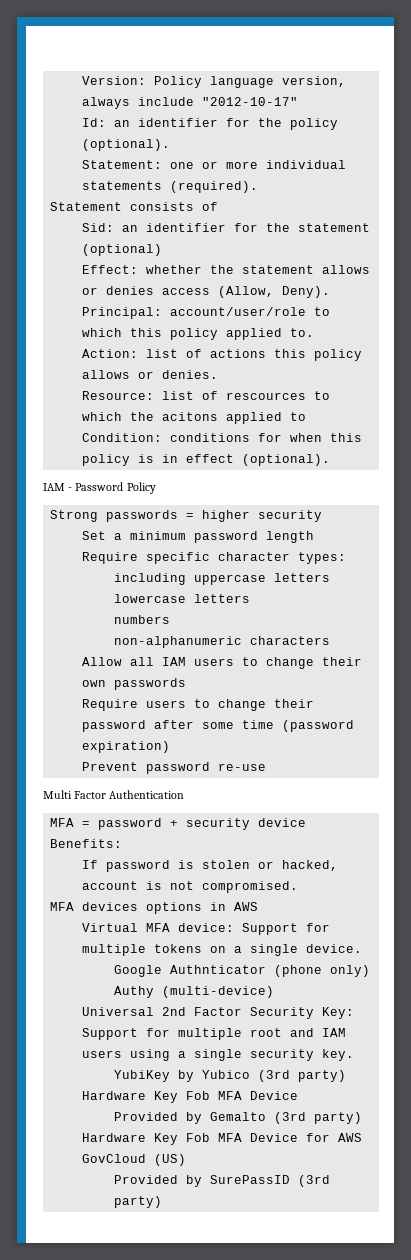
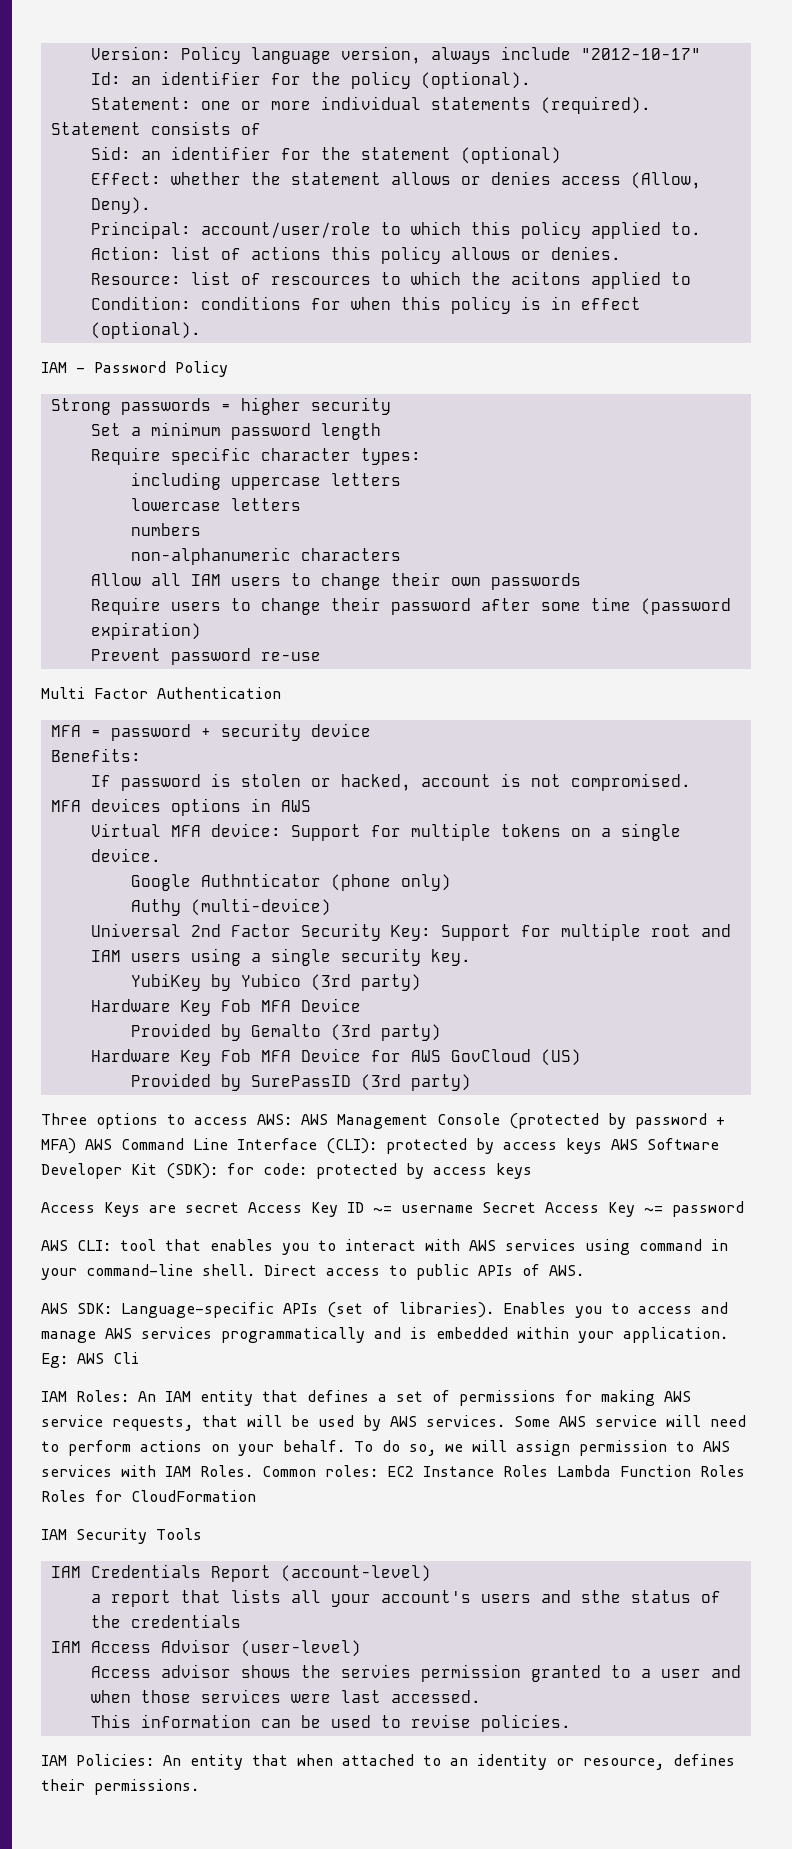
+ Three options to access AWS: AWS Management Console (protected by password + MFA) AWS Command Line Interface (CLI): protected by access keys AWS Software Developer Kit (SDK): for code: protected by access keys
+ Access Keys are secret Access Key ID ~= username Secret Access Key ~= password
+ AWS CLI: tool that enables you to interact with AWS services using command in your command-line shell. Direct access to public APIs of AWS.
+ AWS SDK: Language-specific APIs (set of libraries). Enables you to access and manage AWS services programmatically and is embedded within your application. Eg: AWS Cli
+ IAM Roles: An IAM entity that defines a set of permissions for making AWS service requests, that will be used by AWS services. Some AWS service will need to perform actions on your behalf. To do so, we will assign permission to AWS services with IAM Roles. Common roles: EC2 Instance Roles Lambda Function Roles Roles for CloudFormation
+ IAM Security Tools
+ IAM Credentials Report (account-level)
+ a report that lists all your account's users and sthe status of the credentials
+ IAM Access Advisor (user-level)
+ Access advisor shows the servies permission granted to a user and when those services were last accessed.
+ This information can be used to revise policies.
+ IAM Policies: An entity that when attached to an identity or resource, defines their permissions.

